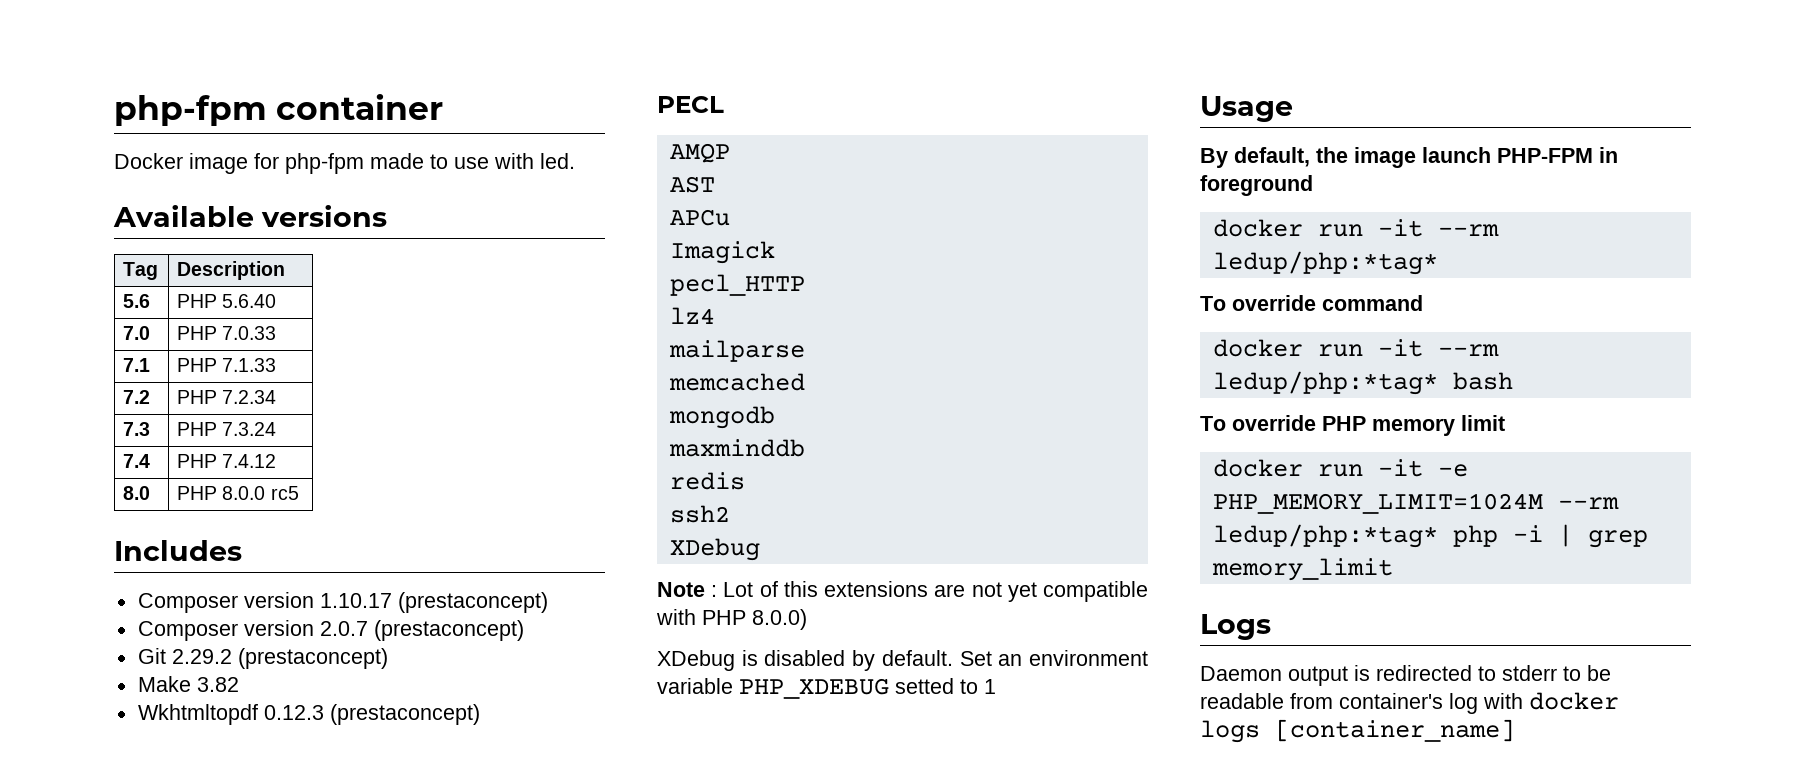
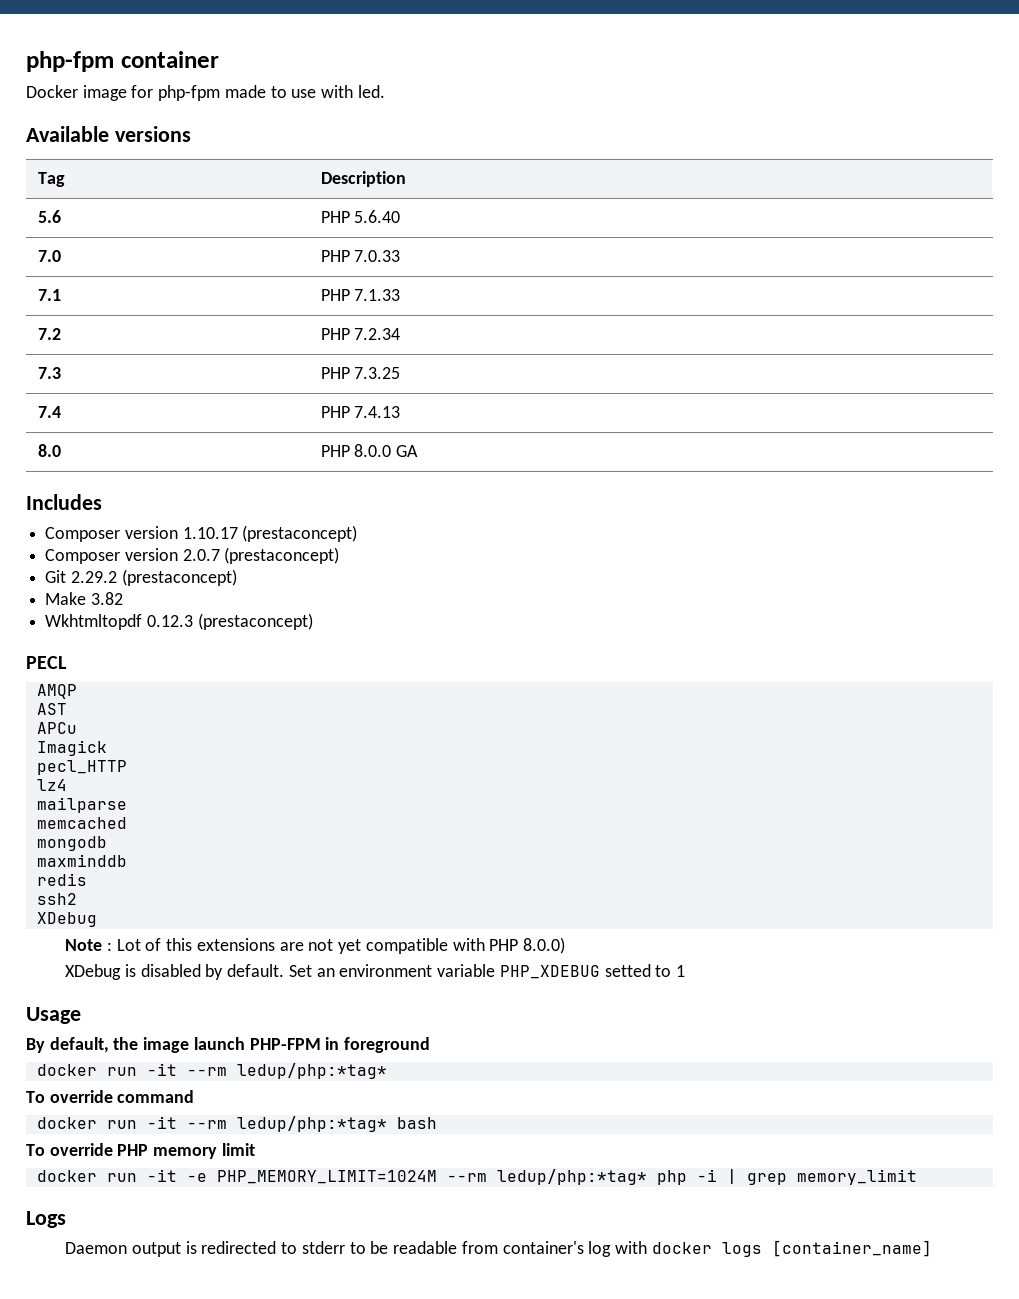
- 7.3 | PHP 7.3.24
+ 7.3 | PHP 7.3.25
- 7.4 | PHP 7.4.12
+ 7.4 | PHP 7.4.13
- 8.0 | PHP 8.0.0 rc5
+ 8.0 | PHP 8.0.0 GA

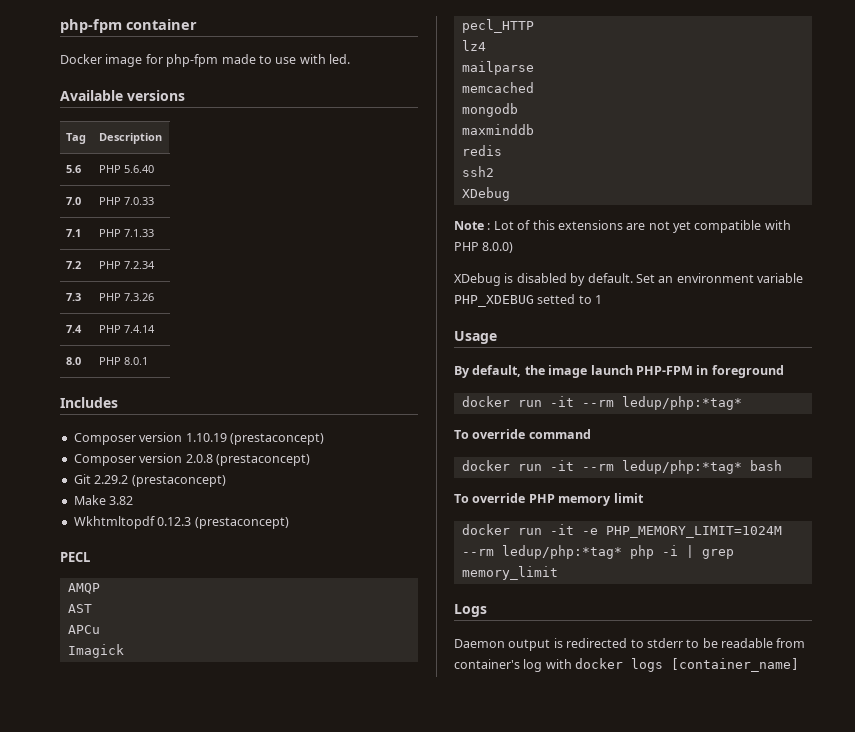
- 7.3 | PHP 7.3.25
+ 7.3 | PHP 7.3.26
- 7.4 | PHP 7.4.13
+ 7.4 | PHP 7.4.14
- 8.0 | PHP 8.0.0 GA
+ 8.0 | PHP 8.0.1
- Composer version 1.10.17 (prestaconcept)
+ Composer version 1.10.19 (prestaconcept)
- Composer version 2.0.7 (prestaconcept)
+ Composer version 2.0.8 (prestaconcept)

